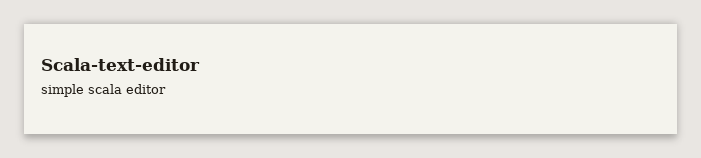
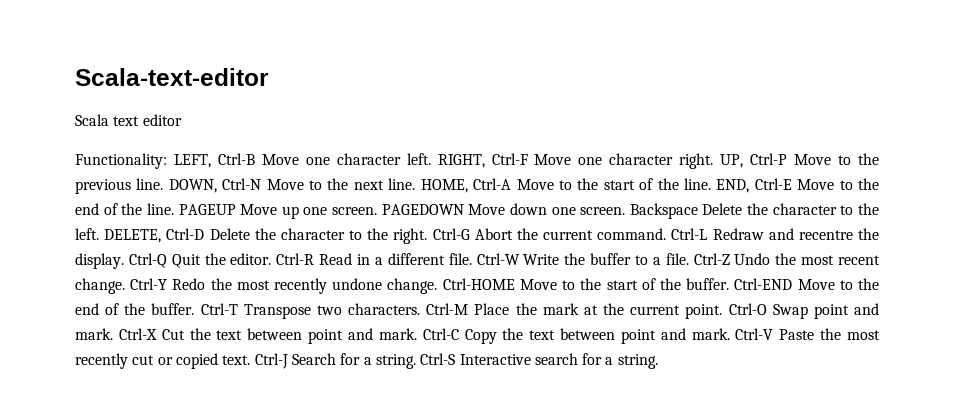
- simple scala editor
+ Scala text editor
+ Functionality: LEFT, Ctrl-B Move one character left. RIGHT, Ctrl-F Move one character right. UP, Ctrl-P Move to the previous line. DOWN, Ctrl-N Move to the next line. HOME, Ctrl-A Move to the start of the line. END, Ctrl-E Move to the end of the line. PAGEUP Move up one screen. PAGEDOWN Move down one screen. Backspace Delete the character to the left. DELETE, Ctrl-D Delete the character to the right. Ctrl-G Abort the current command. Ctrl-L Redraw and recentre the display. Ctrl-Q Quit the editor. Ctrl-R Read in a different file. Ctrl-W Write the buffer to a file. Ctrl-Z Undo the most recent change. Ctrl-Y Redo the most recently undone change. Ctrl-HOME Move to the start of the buffer. Ctrl-END Move to the end of the buffer. Ctrl-T Transpose two characters. Ctrl-M Place the mark at the current point. Ctrl-O Swap point and mark. Ctrl-X Cut the text between point and mark. Ctrl-C Copy the text between point and mark. Ctrl-V Paste the most recently cut or copied text. Ctrl-J Search for a string. Ctrl-S Interactive search for a string.

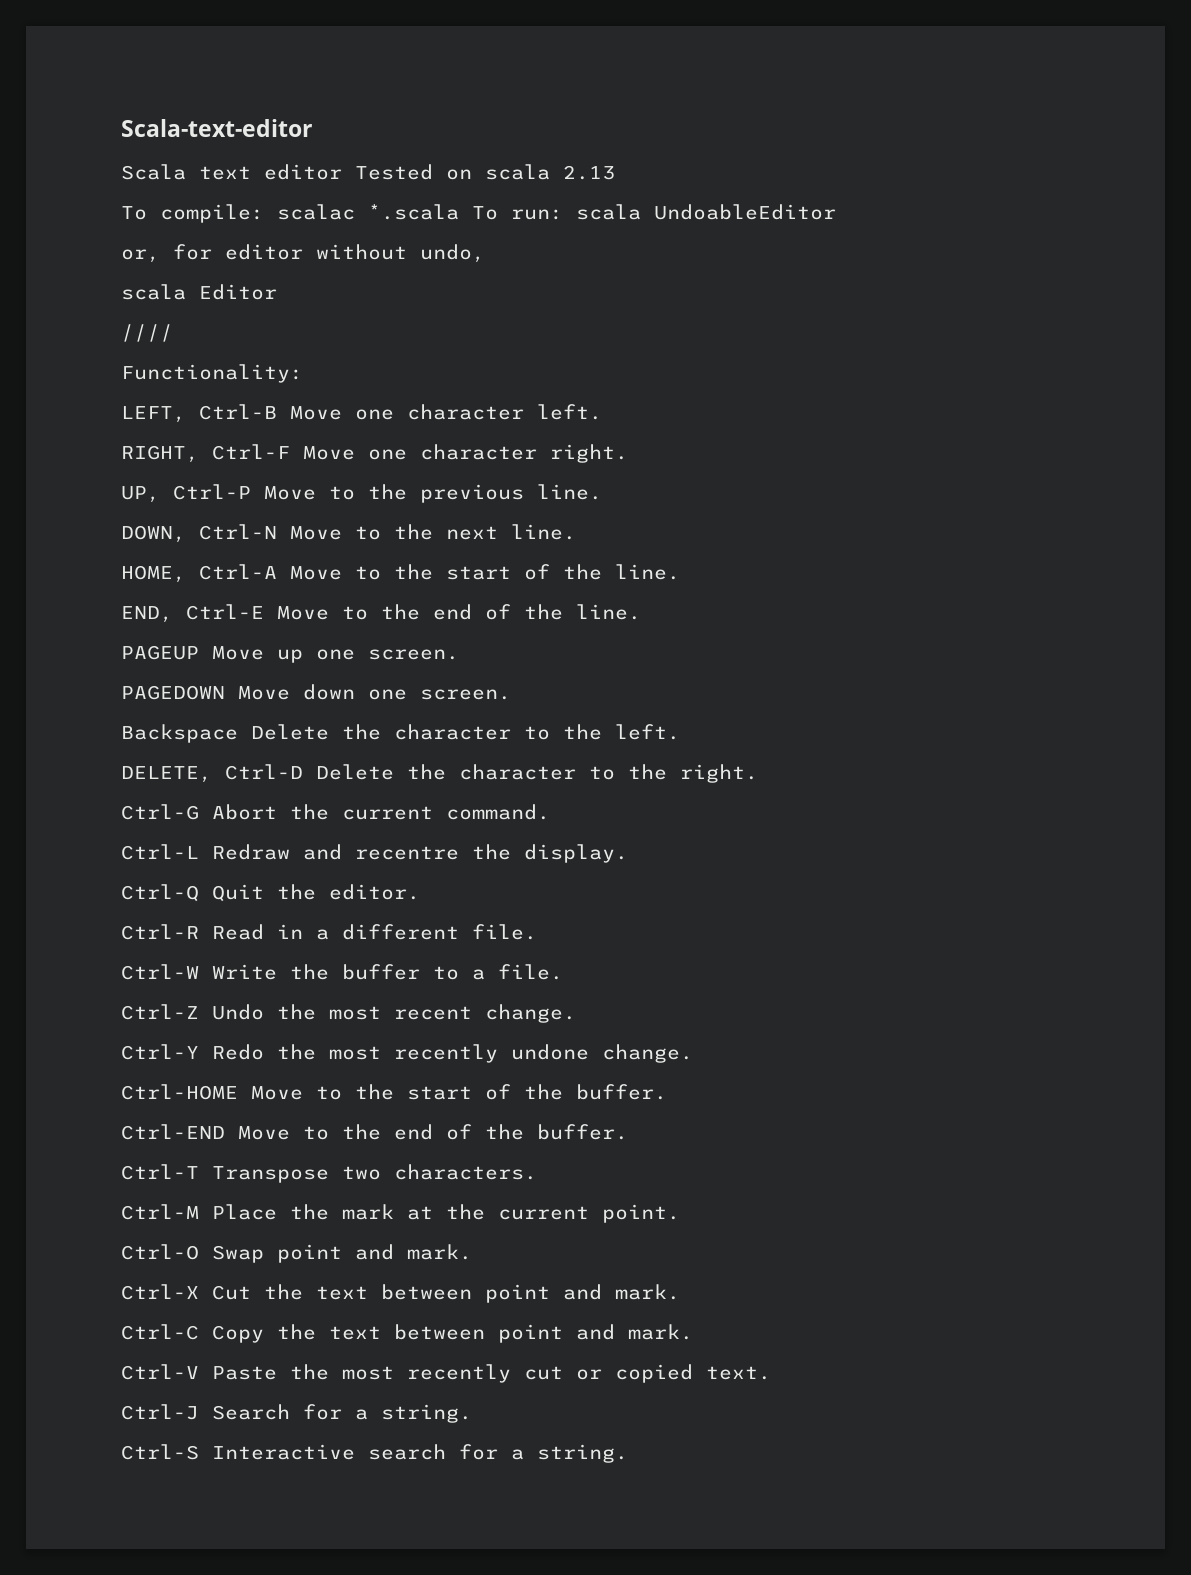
- Scala text editor
+ Scala text editor Tested on scala 2.13
+ To compile: scalac *.scala To run: scala UndoableEditor
+ or, for editor without undo,
+ scala Editor
+ ////
- Functionality: LEFT, Ctrl-B Move one character left. RIGHT, Ctrl-F Move one character right. UP, Ctrl-P Move to the previous line. DOWN, Ctrl-N Move to the next line. HOME, Ctrl-A Move to the start of the line. END, Ctrl-E Move to the end of the line. PAGEUP Move up one screen. PAGEDOWN Move down one screen. Backspace Delete the character to the left. DELETE, Ctrl-D Delete the character to the right. Ctrl-G Abort the current command. Ctrl-L Redraw and recentre the display. Ctrl-Q Quit the editor. Ctrl-R Read in a different file. Ctrl-W Write the buffer to a file. Ctrl-Z Undo the most recent change. Ctrl-Y Redo the most recently undone change. Ctrl-HOME Move to the start of the buffer. Ctrl-END Move to the end of the buffer. Ctrl-T Transpose two characters. Ctrl-M Place the mark at the current point. Ctrl-O Swap point and mark. Ctrl-X Cut the text between point and mark. Ctrl-C Copy the text between point and mark. Ctrl-V Paste the most recently cut or copied text. Ctrl-J Search for a string. Ctrl-S Interactive search for a string.
+ Functionality:
+ LEFT, Ctrl-B Move one character left.
+ RIGHT, Ctrl-F Move one character right.
+ UP, Ctrl-P Move to the previous line.
+ DOWN, Ctrl-N Move to the next line.
+ HOME, Ctrl-A Move to the start of the line.
+ END, Ctrl-E Move to the end of the line.
+ PAGEUP Move up one screen.
+ PAGEDOWN Move down one screen.
+ Backspace Delete the character to the left.
+ DELETE, Ctrl-D Delete the character to the right.
+ Ctrl-G Abort the current command.
+ Ctrl-L Redraw and recentre the display.
+ Ctrl-Q Quit the editor.
+ Ctrl-R Read in a different file.
+ Ctrl-W Write the buffer to a file.
+ Ctrl-Z Undo the most recent change.
+ Ctrl-Y Redo the most recently undone change.
+ Ctrl-HOME Move to the start of the buffer.
+ Ctrl-END Move to the end of the buffer.
+ Ctrl-T Transpose two characters.
+ Ctrl-M Place the mark at the current point.
+ Ctrl-O Swap point and mark.
+ Ctrl-X Cut the text between point and mark.
+ Ctrl-C Copy the text between point and mark.
+ Ctrl-V Paste the most recently cut or copied text.
+ Ctrl-J Search for a string.
+ Ctrl-S Interactive search for a string.

